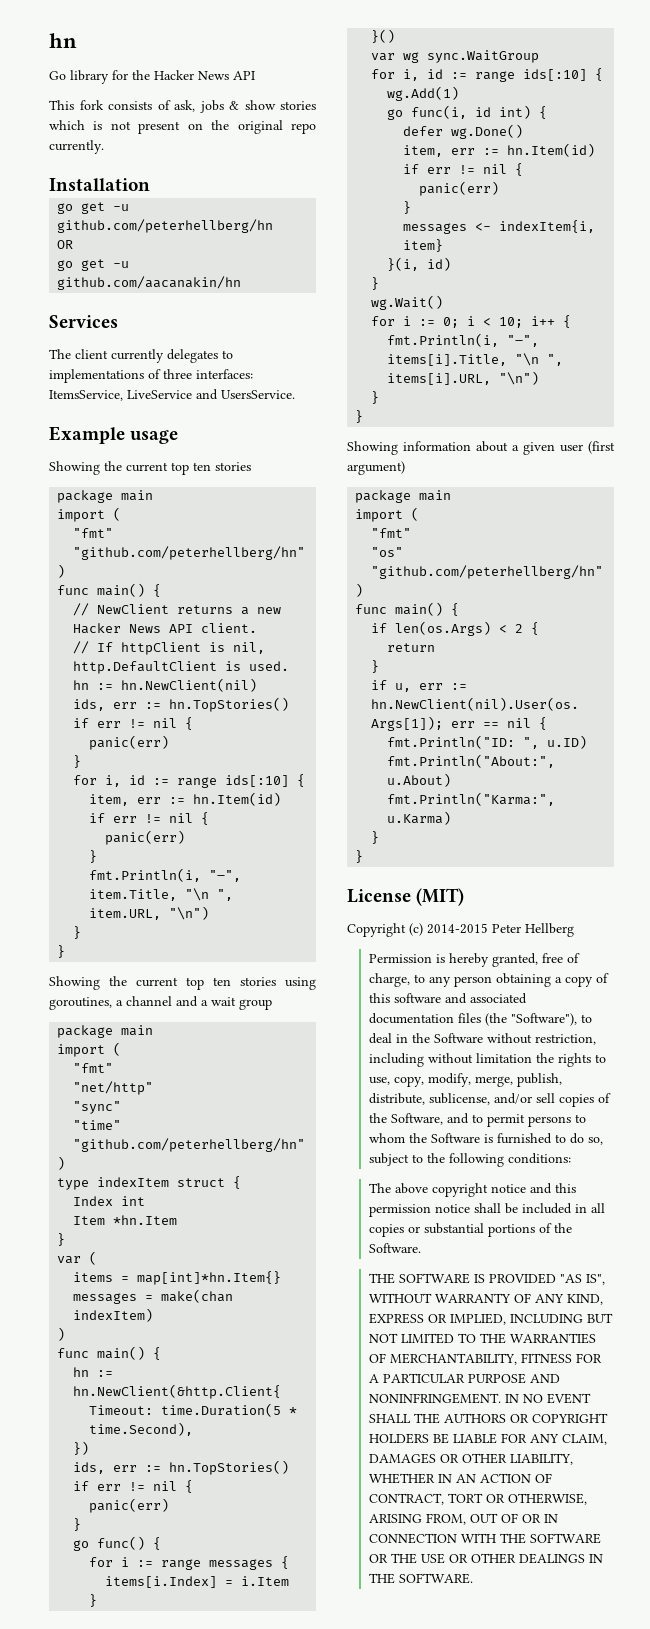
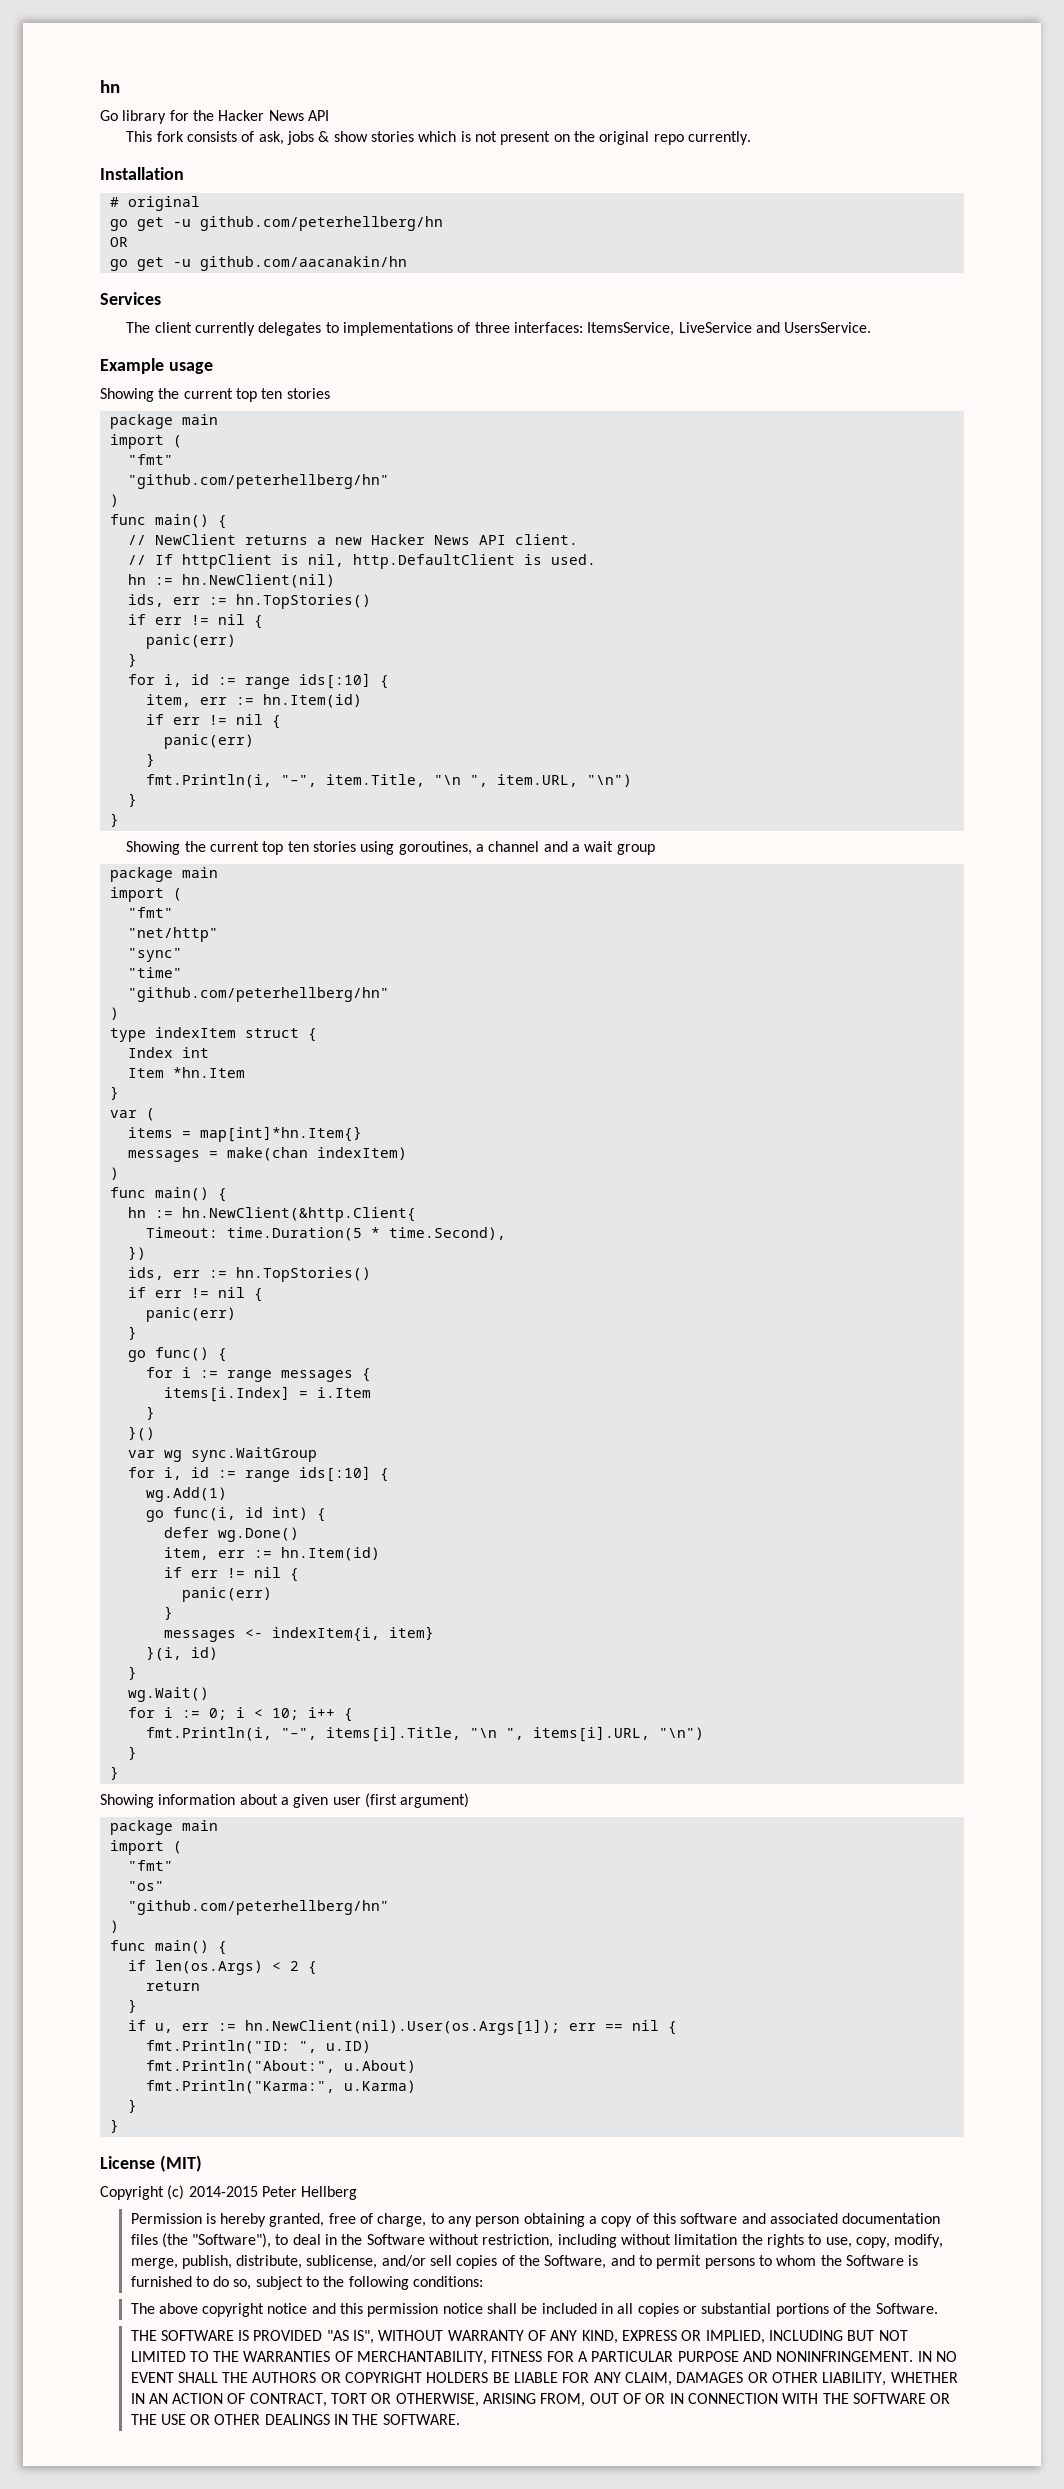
+ # original

